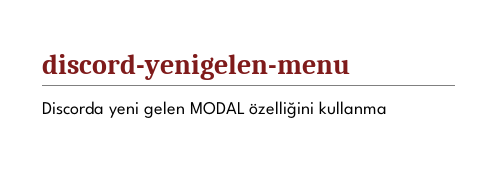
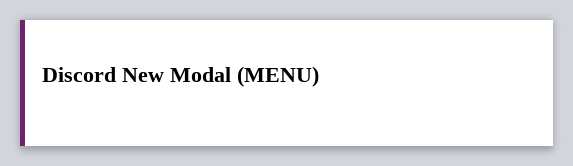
- discord-yenigelen-menu
- Discorda yeni gelen MODAL özelliğini kullanma
+ Discord New Modal (MENU)

